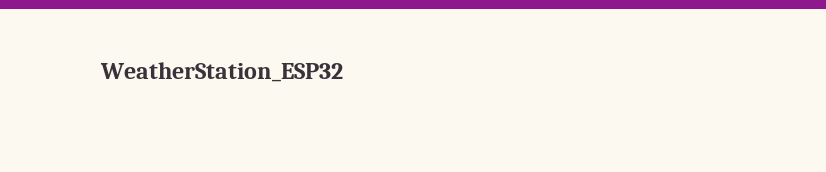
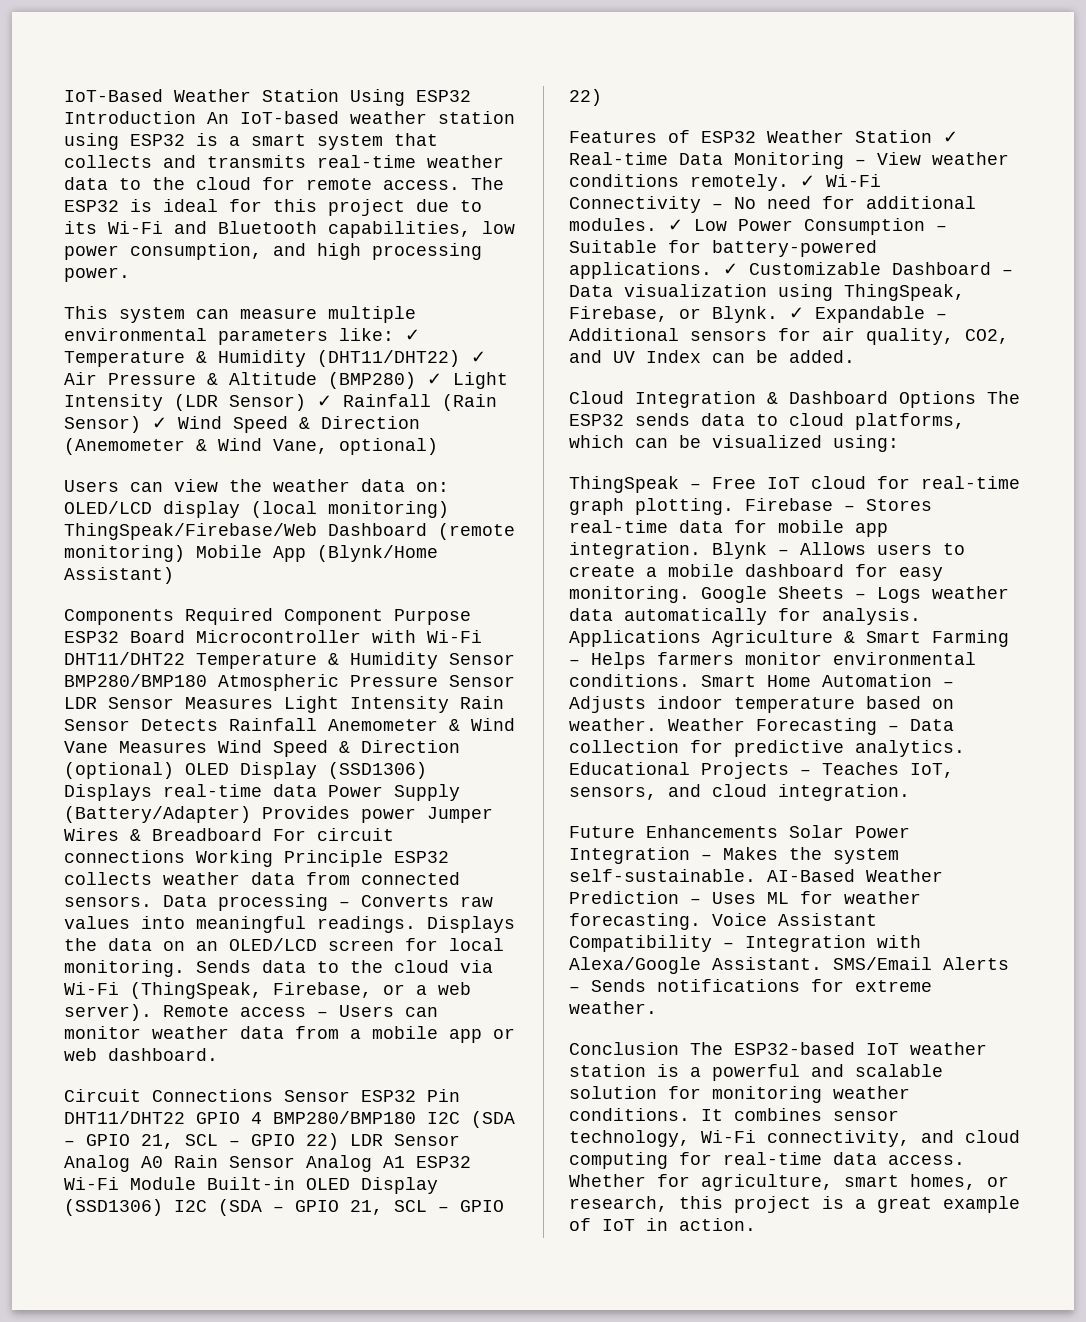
- WeatherStation_ESP32
+ IoT-Based Weather Station Using ESP32 Introduction An IoT-based weather station using ESP32 is a smart system that collects and transmits real-time weather data to the cloud for remote access. The ESP32 is ideal for this project due to its Wi-Fi and Bluetooth capabilities, low power consumption, and high processing power.
+ This system can measure multiple environmental parameters like: ✓ Temperature & Humidity (DHT11/DHT22) ✓ Air Pressure & Altitude (BMP280) ✓ Light Intensity (LDR Sensor) ✓ Rainfall (Rain Sensor) ✓ Wind Speed & Direction (Anemometer & Wind Vane, optional)
+ Users can view the weather data on: OLED/LCD display (local monitoring) ThingSpeak/Firebase/Web Dashboard (remote monitoring) Mobile App (Blynk/Home Assistant)
+ Components Required Component Purpose ESP32 Board Microcontroller with Wi-Fi DHT11/DHT22 Temperature & Humidity Sensor BMP280/BMP180 Atmospheric Pressure Sensor LDR Sensor Measures Light Intensity Rain Sensor Detects Rainfall Anemometer & Wind Vane Measures Wind Speed & Direction (optional) OLED Display (SSD1306) Displays real-time data Power Supply (Battery/Adapter) Provides power Jumper Wires & Breadboard For circuit connections Working Principle ESP32 collects weather data from connected sensors. Data processing – Converts raw values into meaningful readings. Displays the data on an OLED/LCD screen for local monitoring. Sends data to the cloud via Wi-Fi (ThingSpeak, Firebase, or a web server). Remote access – Users can monitor weather data from a mobile app or web dashboard.
+ Circuit Connections Sensor ESP32 Pin DHT11/DHT22 GPIO 4 BMP280/BMP180 I2C (SDA – GPIO 21, SCL – GPIO 22) LDR Sensor Analog A0 Rain Sensor Analog A1 ESP32 Wi-Fi Module Built-in OLED Display (SSD1306) I2C (SDA – GPIO 21, SCL – GPIO 22)
+ Features of ESP32 Weather Station ✓ Real-time Data Monitoring – View weather conditions remotely. ✓ Wi-Fi Connectivity – No need for additional modules. ✓ Low Power Consumption – Suitable for battery-powered applications. ✓ Customizable Dashboard – Data visualization using ThingSpeak, Firebase, or Blynk. ✓ Expandable – Additional sensors for air quality, CO2, and UV Index can be added.
+ Cloud Integration & Dashboard Options The ESP32 sends data to cloud platforms, which can be visualized using:
+ ThingSpeak – Free IoT cloud for real-time graph plotting. Firebase – Stores real-time data for mobile app integration. Blynk – Allows users to create a mobile dashboard for easy monitoring. Google Sheets – Logs weather data automatically for analysis. Applications Agriculture & Smart Farming – Helps farmers monitor environmental conditions. Smart Home Automation – Adjusts indoor temperature based on weather. Weather Forecasting – Data collection for predictive analytics. Educational Projects – Teaches IoT, sensors, and cloud integration.
+ Future Enhancements Solar Power Integration – Makes the system self-sustainable. AI-Based Weather Prediction – Uses ML for weather forecasting. Voice Assistant Compatibility – Integration with Alexa/Google Assistant. SMS/Email Alerts – Sends notifications for extreme weather.
+ Conclusion The ESP32-based IoT weather station is a powerful and scalable solution for monitoring weather conditions. It combines sensor technology, Wi-Fi connectivity, and cloud computing for real-time data access. Whether for agriculture, smart homes, or research, this project is a great example of IoT in action.

